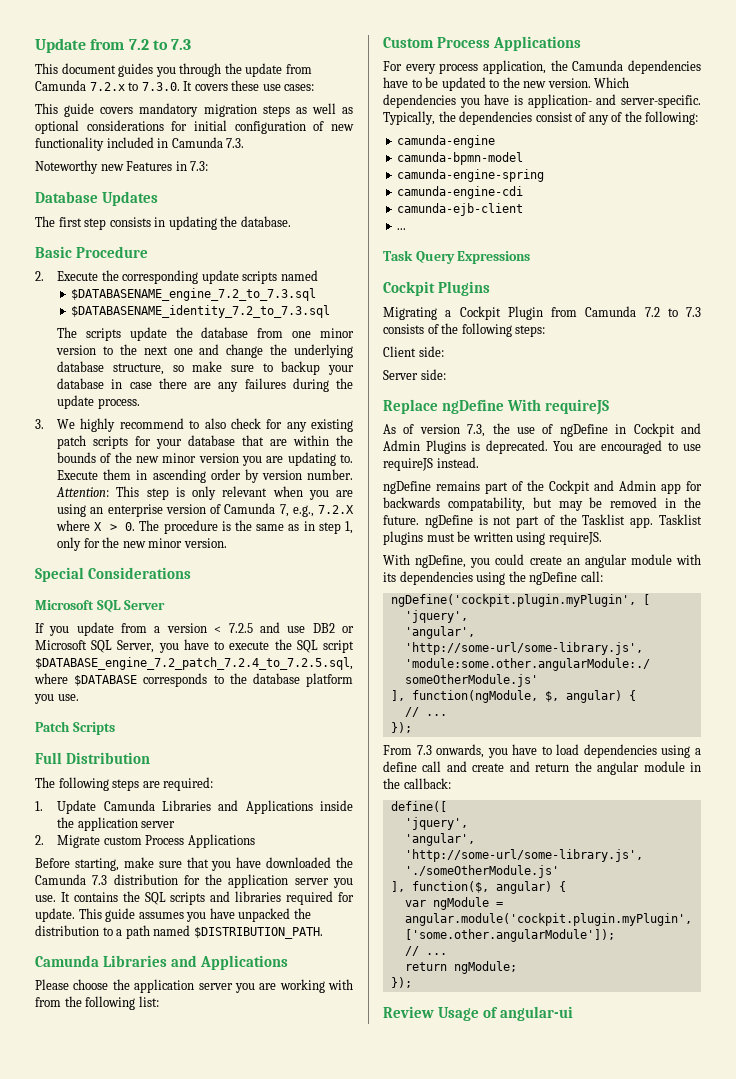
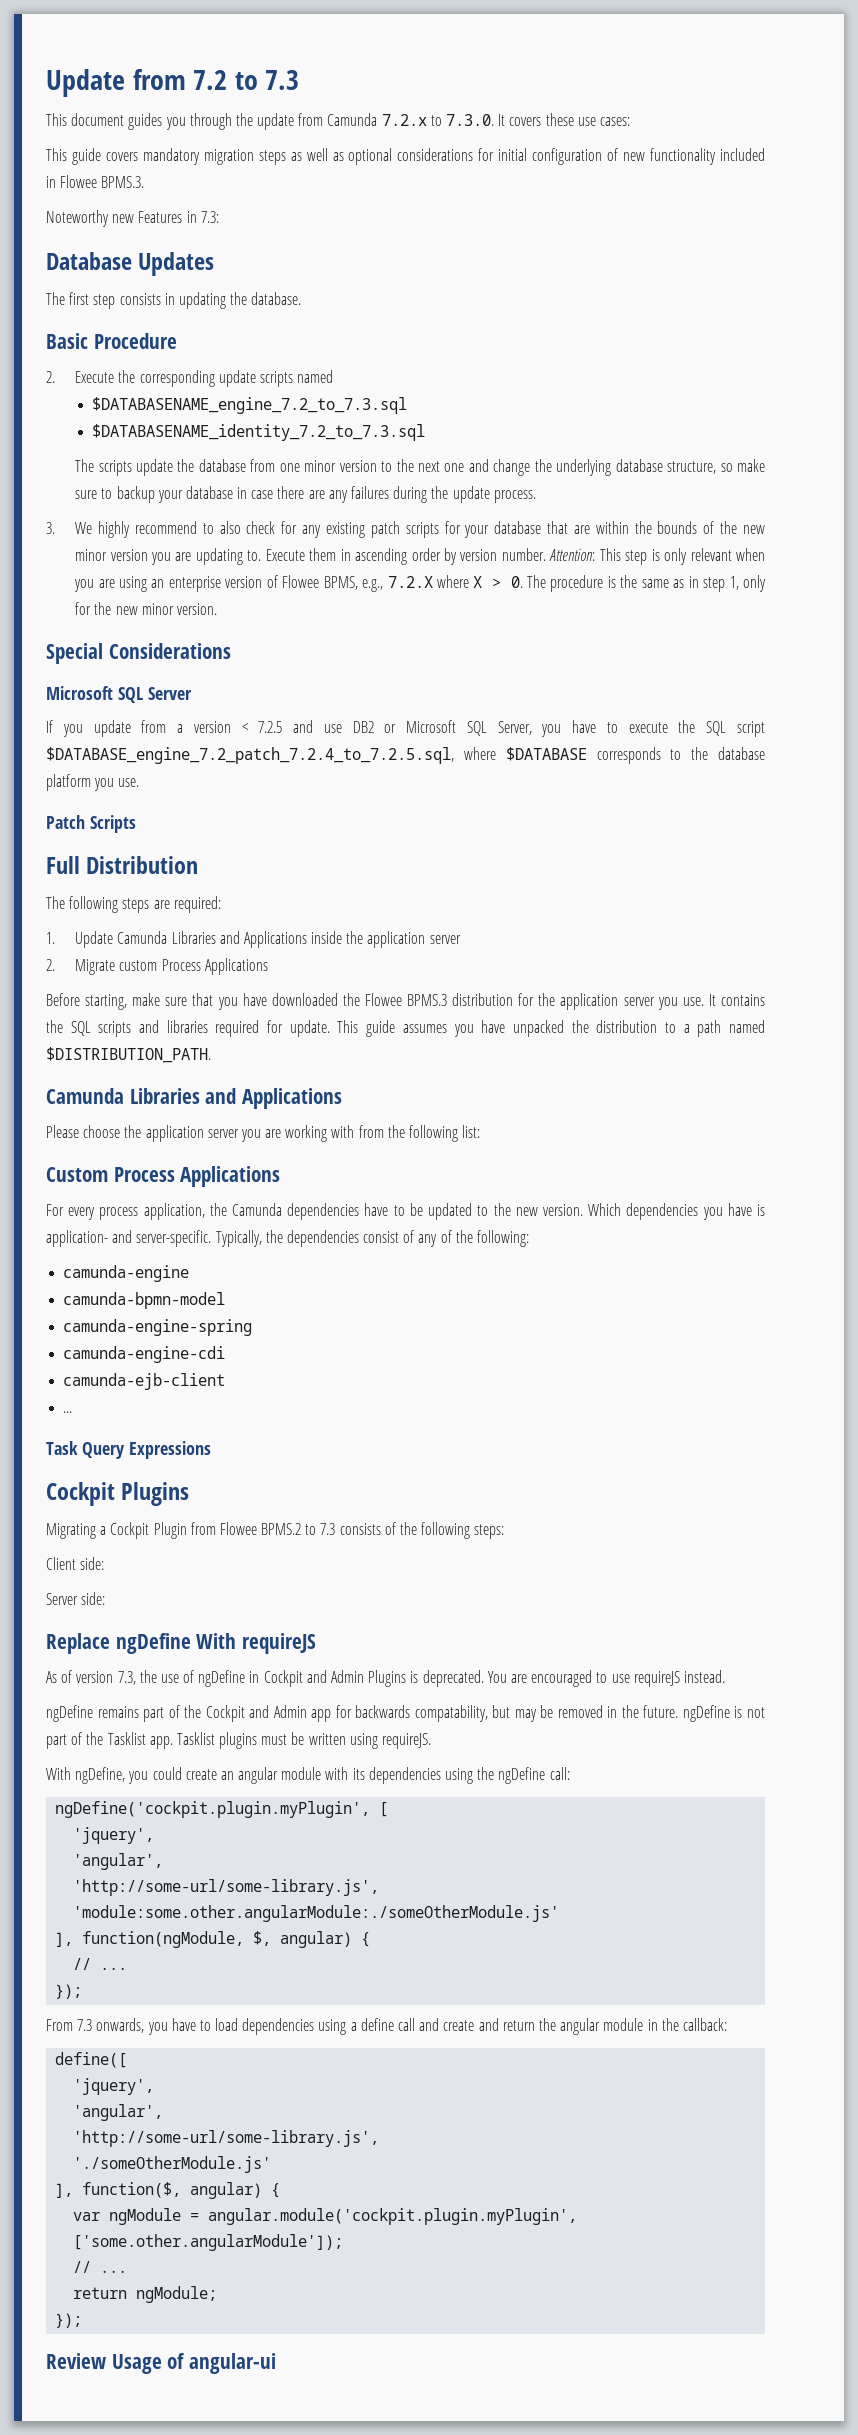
- This guide covers mandatory migration steps as well as optional considerations for initial configuration of new functionality included in Camunda 7.3.
+ This guide covers mandatory migration steps as well as optional considerations for initial configuration of new functionality included in Flowee BPMS.3.
- Attention: This step is only relevant when you are using an enterprise version of Camunda 7, e.g., 7.2.X where X > 0. The procedure is the same as in step 1, only for the new minor version.
+ Attention: This step is only relevant when you are using an enterprise version of Flowee BPMS, e.g., 7.2.X where X > 0. The procedure is the same as in step 1, only for the new minor version.
- Before starting, make sure that you have downloaded the Camunda 7.3 distribution for the application server you use.
+ Before starting, make sure that you have downloaded the Flowee BPMS.3 distribution for the application server you use.
- Migrating a Cockpit Plugin from Camunda 7.2 to 7.3 consists of the following steps:
+ Migrating a Cockpit Plugin from Flowee BPMS.2 to 7.3 consists of the following steps:

